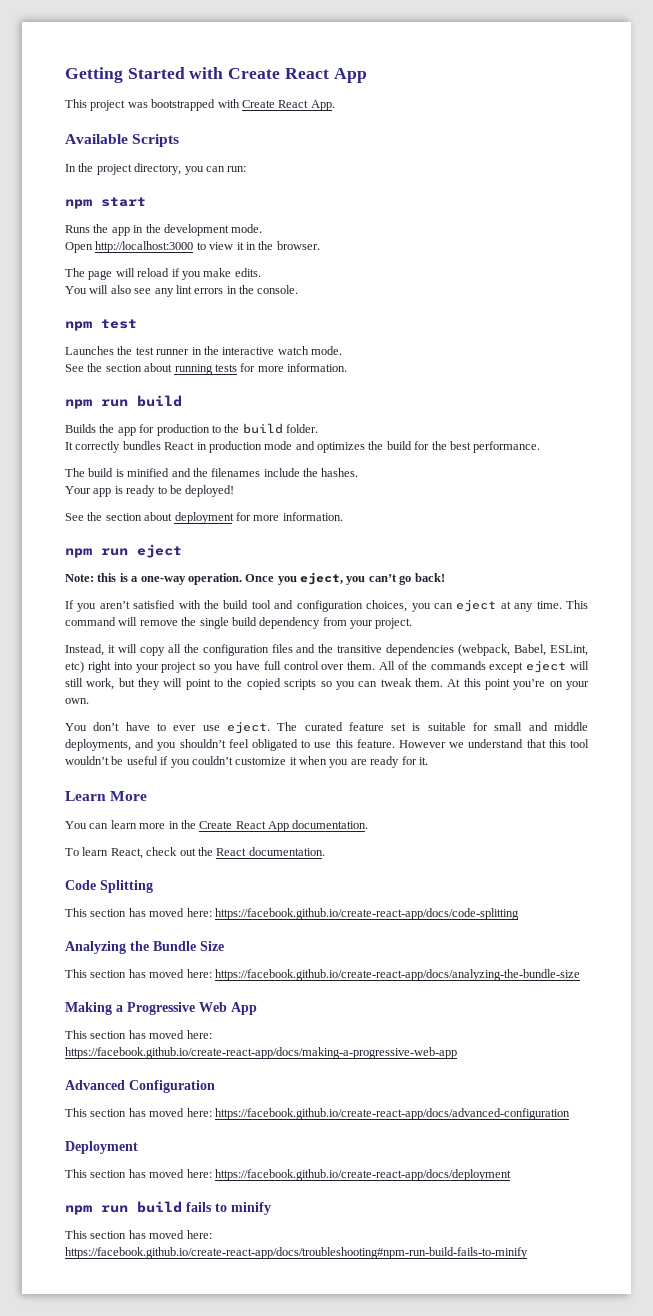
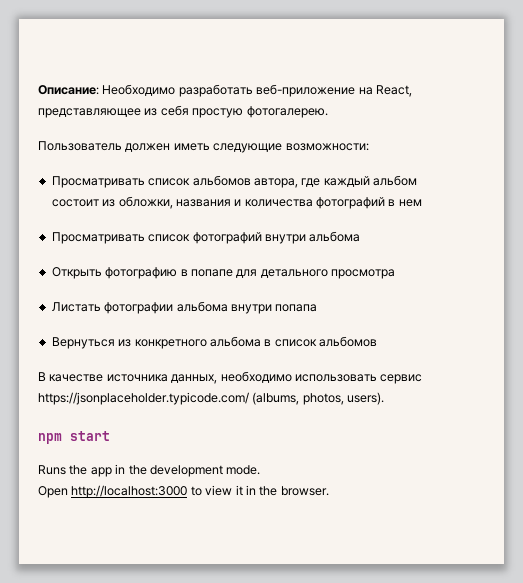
- Getting Started with Create React App
- This project was bootstrapped with Create React App.
- Available Scripts
- In the project directory, you can run:
+ Описание: Необходимо разработать веб-приложение на React, представляющее из себя простую фотогалерею.
+ Пользователь должен иметь следующие возможности:
+ Просматривать список альбомов автора, где каждый альбом состоит из обложки, названия и количества фотографий в нем
+ Просматривать список фотографий внутри альбома
+ Открыть фотографию в попапе для детального просмотра
+ Листать фотографии альбома внутри попапа
+ Вернуться из конкретного альбома в список альбомов
+ В качестве источника данных, необходимо использовать сервис https://jsonplaceholder.typicode.com/ (albums, photos, users).
- The page will reload if you make edits.
- You will also see any lint errors in the console.
- npm test
- Launches the test runner in the interactive watch mode.
- See the section about running tests for more information.
- npm run build
- Builds the app for production to the build folder.
- It correctly bundles React in production mode and optimizes the build for the best performance.
- The build is minified and the filenames include the hashes.
- Your app is ready to be deployed!
- See the section about deployment for more information.
- npm run eject
- Note: this is a one-way operation. Once you eject, you can’t go back!
- If you aren’t satisfied with the build tool and configuration choices, you can eject at any time. This command will remove the single build dependency from your project.
- Instead, it will copy all the configuration files and the transitive dependencies (webpack, Babel, ESLint, etc) right into your project so you have full control over them. All of the commands except eject will still work, but they will point to the copied scripts so you can tweak them. At this point you’re on your own.
- You don’t have to ever use eject. The curated feature set is suitable for small and middle deployments, and you shouldn’t feel obligated to use this feature. However we understand that this tool wouldn’t be useful if you couldn’t customize it when you are ready for it.
- Learn More
- You can learn more in the Create React App documentation.
- To learn React, check out the React documentation.
- Code Splitting
- This section has moved here: https://facebook.github.io/create-react-app/docs/code-splitting
- Analyzing the Bundle Size
- This section has moved here: https://facebook.github.io/create-react-app/docs/analyzing-the-bundle-size
- Making a Progressive Web App
- This section has moved here: https://facebook.github.io/create-react-app/docs/making-a-progressive-web-app
- Advanced Configuration
- This section has moved here: https://facebook.github.io/create-react-app/docs/advanced-configuration
- Deployment
- This section has moved here: https://facebook.github.io/create-react-app/docs/deployment
- npm run build fails to minify
- This section has moved here: https://facebook.github.io/create-react-app/docs/troubleshooting#npm-run-build-fails-to-minify

